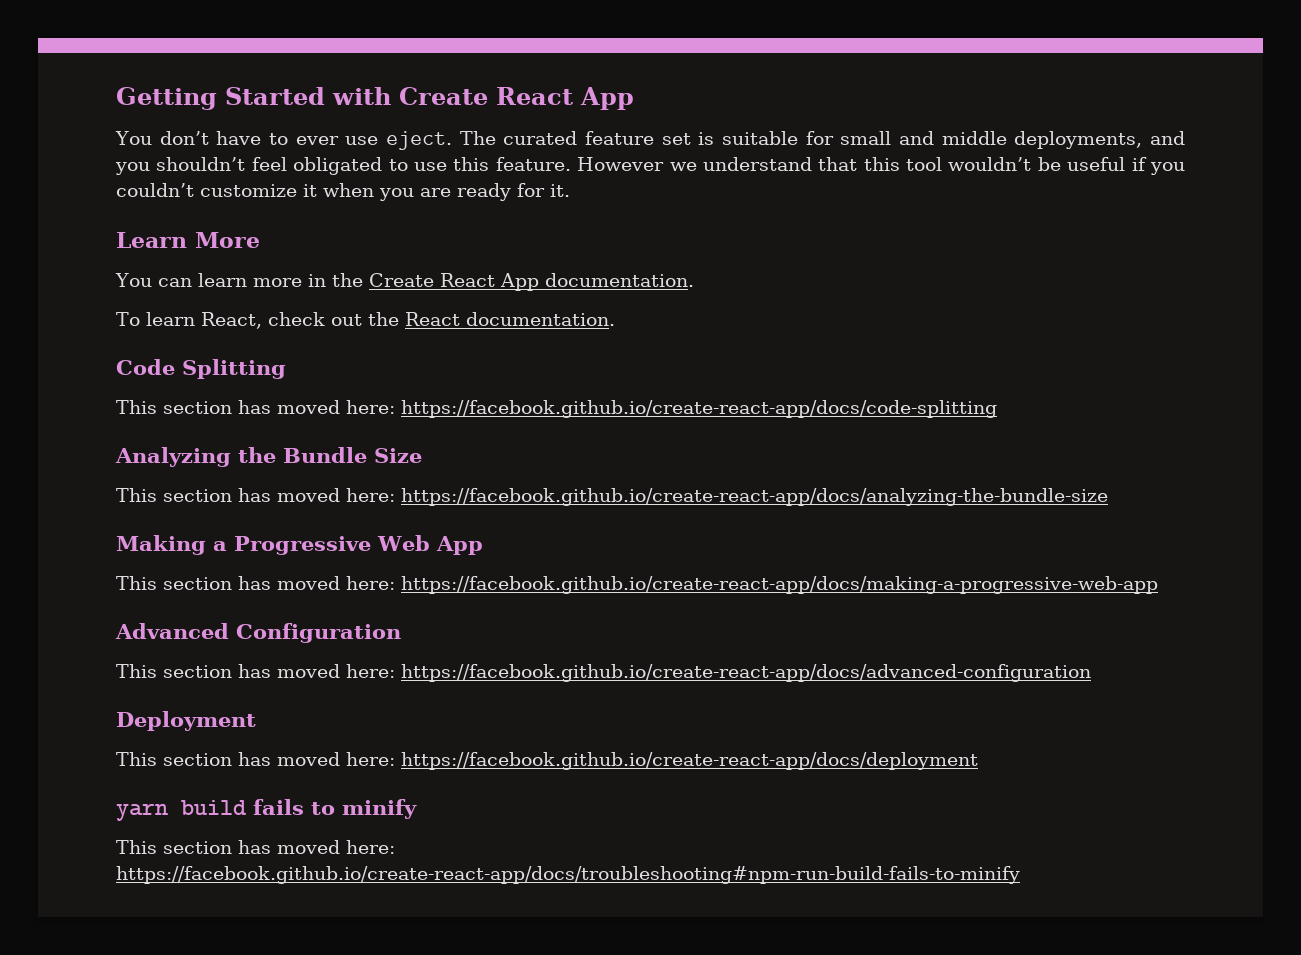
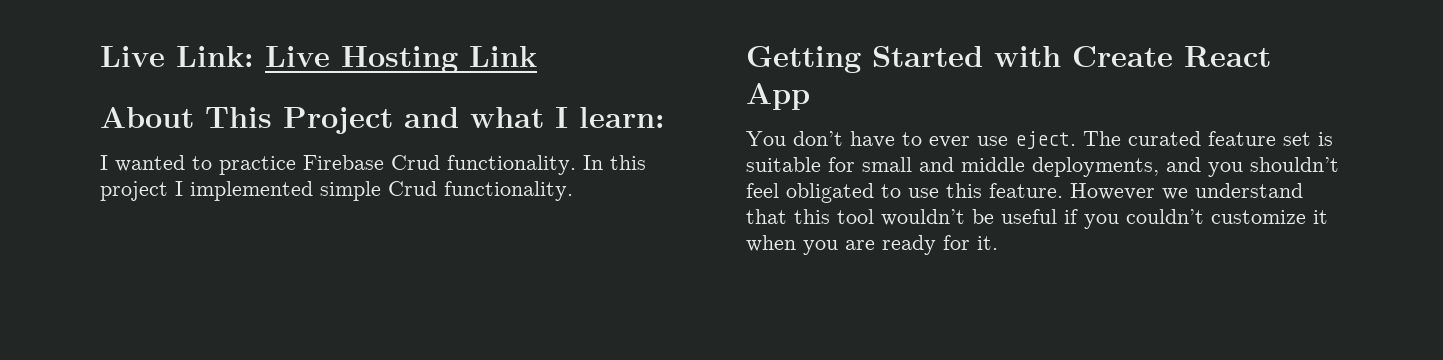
+ Live Link: Live Hosting Link
+ About This Project and what I learn:
+ I wanted to practice Firebase Crud functionality. In this project I implemented simple Crud functionality.
- Learn More
- You can learn more in the Create React App documentation.
- To learn React, check out the React documentation.
- Code Splitting
- This section has moved here: https://facebook.github.io/create-react-app/docs/code-splitting
- Analyzing the Bundle Size
- This section has moved here: https://facebook.github.io/create-react-app/docs/analyzing-the-bundle-size
- Making a Progressive Web App
- This section has moved here: https://facebook.github.io/create-react-app/docs/making-a-progressive-web-app
- Advanced Configuration
- This section has moved here: https://facebook.github.io/create-react-app/docs/advanced-configuration
- Deployment
- This section has moved here: https://facebook.github.io/create-react-app/docs/deployment
- yarn build fails to minify
- This section has moved here: https://facebook.github.io/create-react-app/docs/troubleshooting#npm-run-build-fails-to-minify

